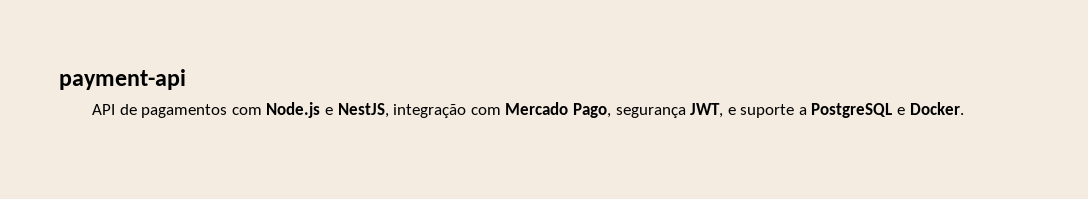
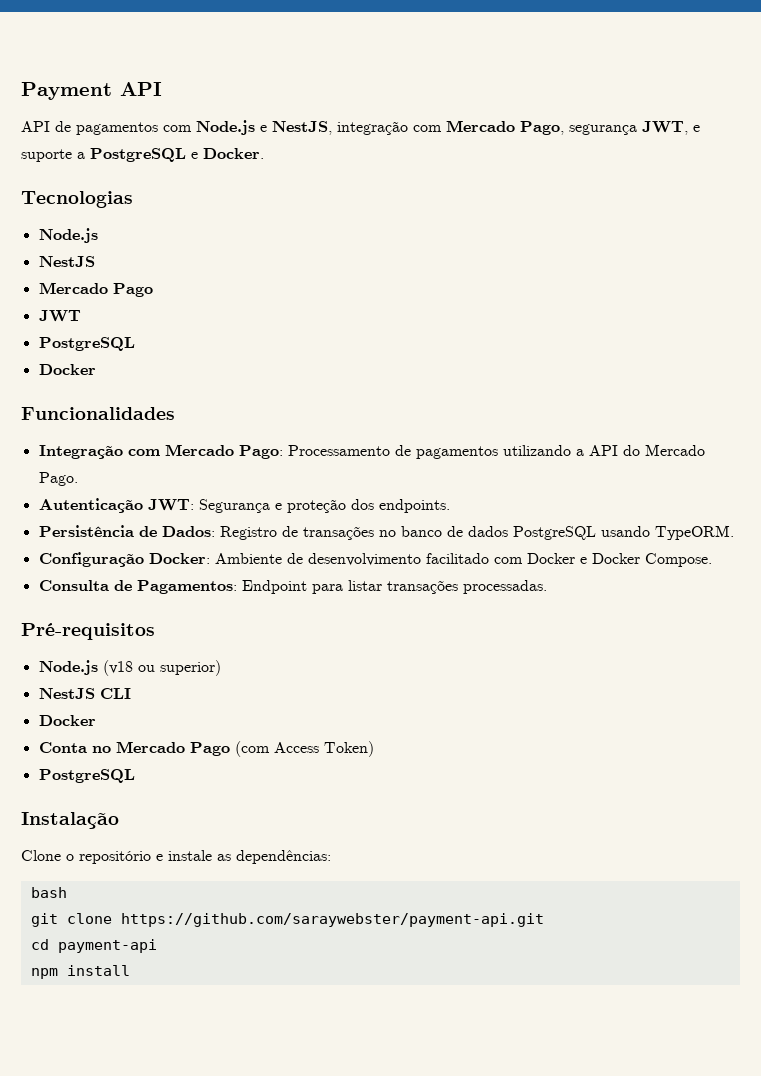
- payment-api
+ Payment API
+ Tecnologias
+ Node.js
+ NestJS
+ Mercado Pago
+ JWT
+ PostgreSQL
+ Docker
+ Funcionalidades
+ Integração com Mercado Pago: Processamento de pagamentos utilizando a API do Mercado Pago.
+ Autenticação JWT: Segurança e proteção dos endpoints.
+ Persistência de Dados: Registro de transações no banco de dados PostgreSQL usando TypeORM.
+ Configuração Docker: Ambiente de desenvolvimento facilitado com Docker e Docker Compose.
+ Consulta de Pagamentos: Endpoint para listar transações processadas.
+ Pré-requisitos
+ Node.js (v18 ou superior)
+ NestJS CLI
+ Docker
+ Conta no Mercado Pago (com Access Token)
+ PostgreSQL
+ Instalação
+ Clone o repositório e instale as dependências:
+ bash
+ git clone https://github.com/saraywebster/payment-api.git
+ cd payment-api
+ npm install

